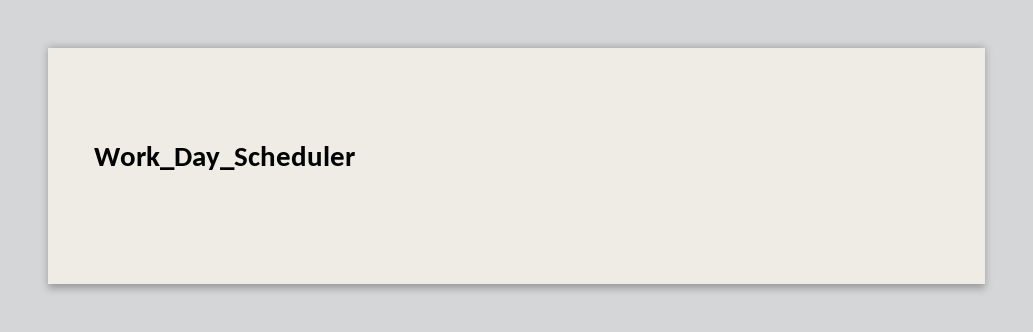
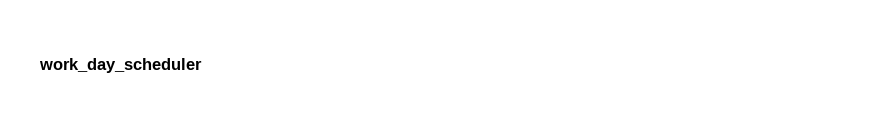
- Work_Day_Scheduler
+ work_day_scheduler

